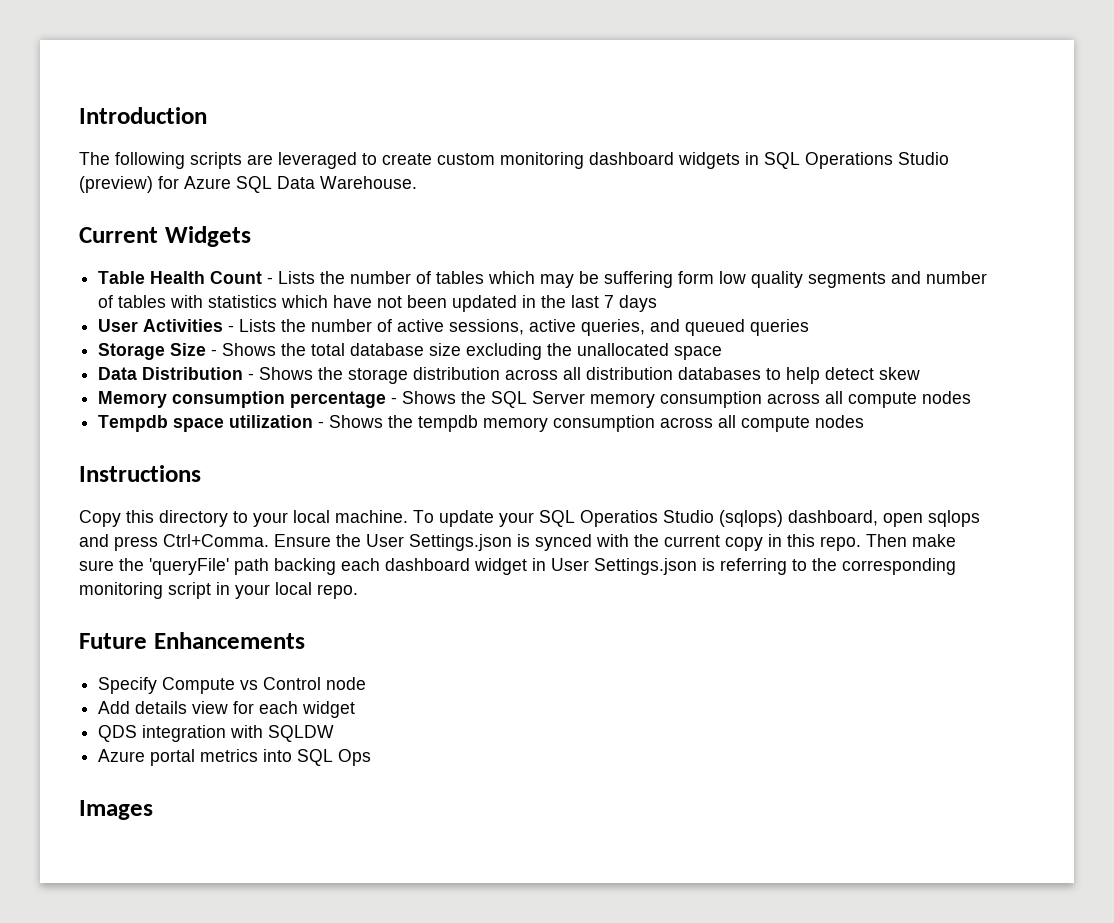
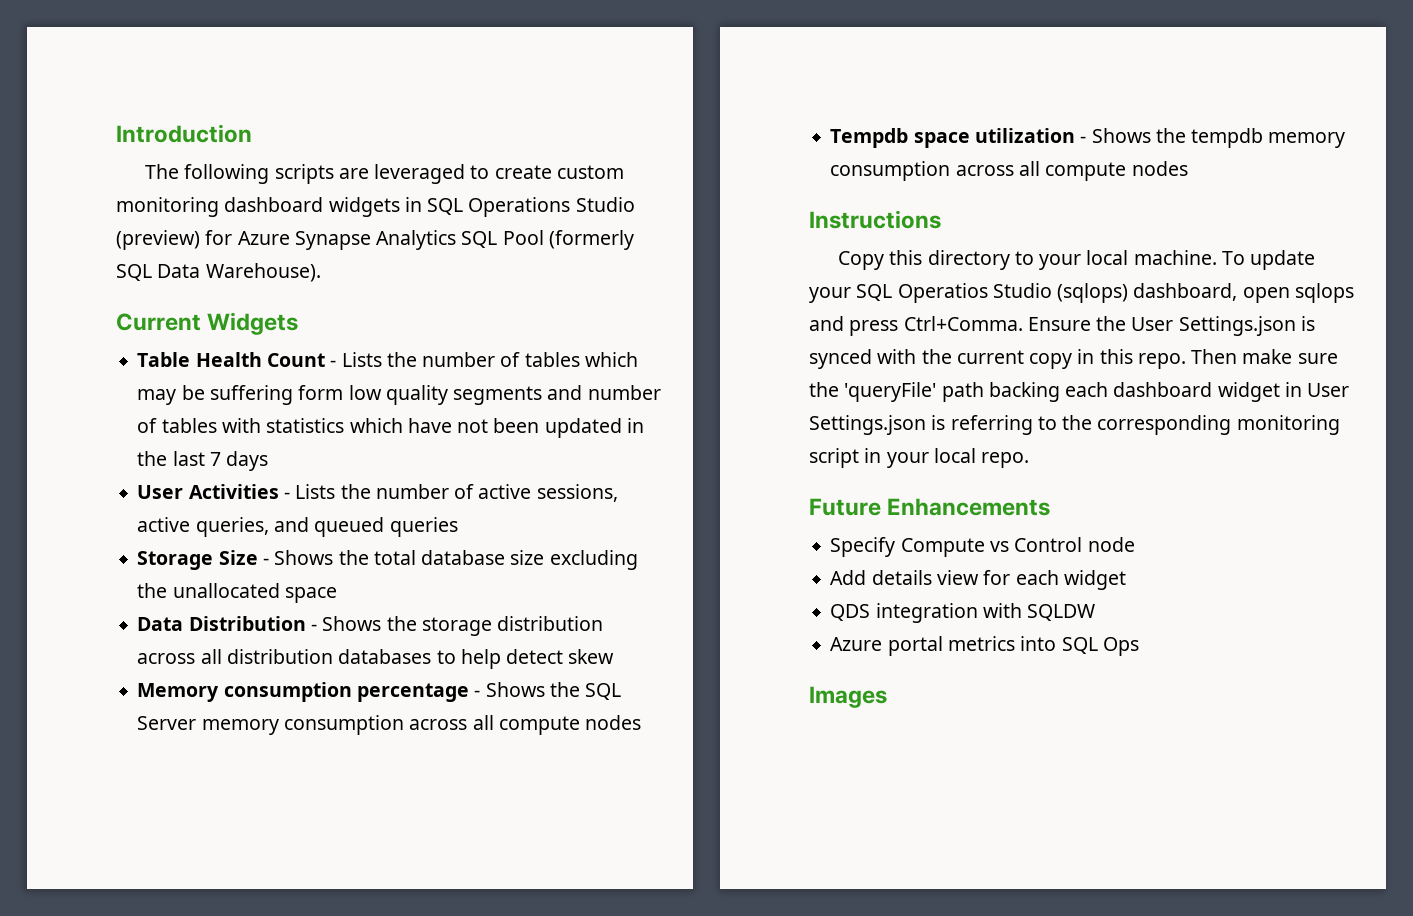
- The following scripts are leveraged to create custom monitoring dashboard widgets in SQL Operations Studio (preview) for Azure SQL Data Warehouse.
+ The following scripts are leveraged to create custom monitoring dashboard widgets in SQL Operations Studio (preview) for Azure Synapse Analytics SQL Pool (formerly SQL Data Warehouse).

